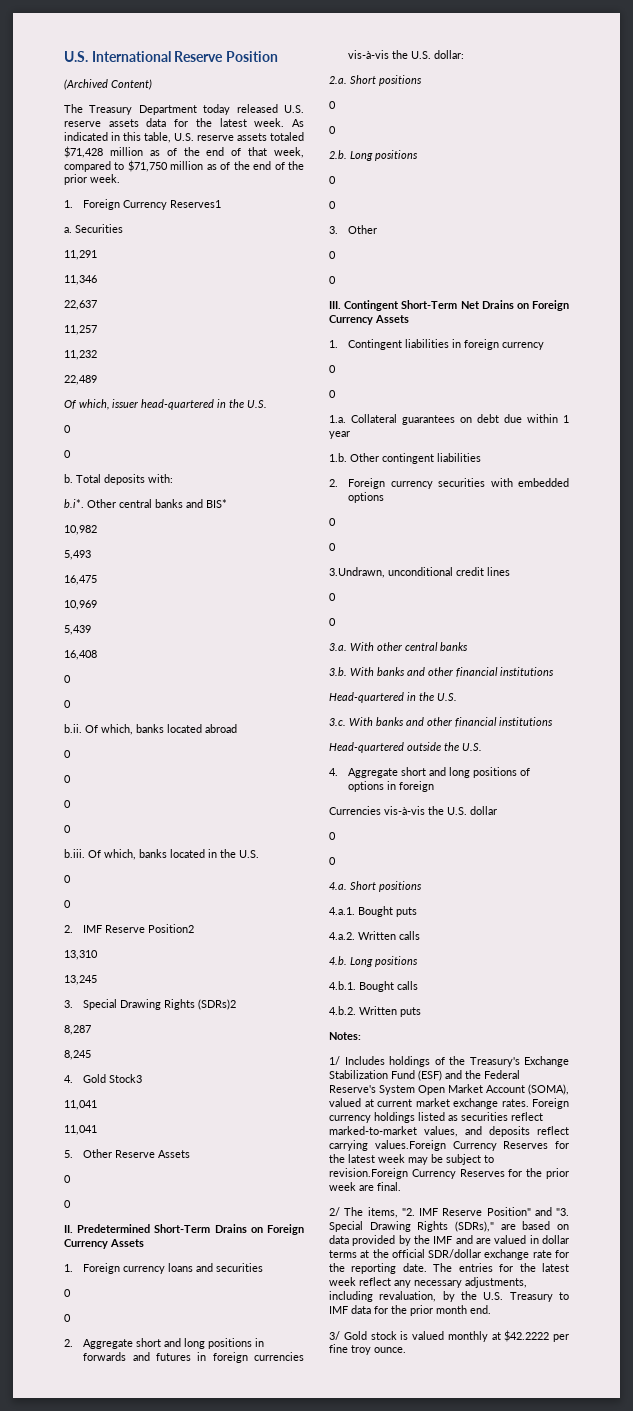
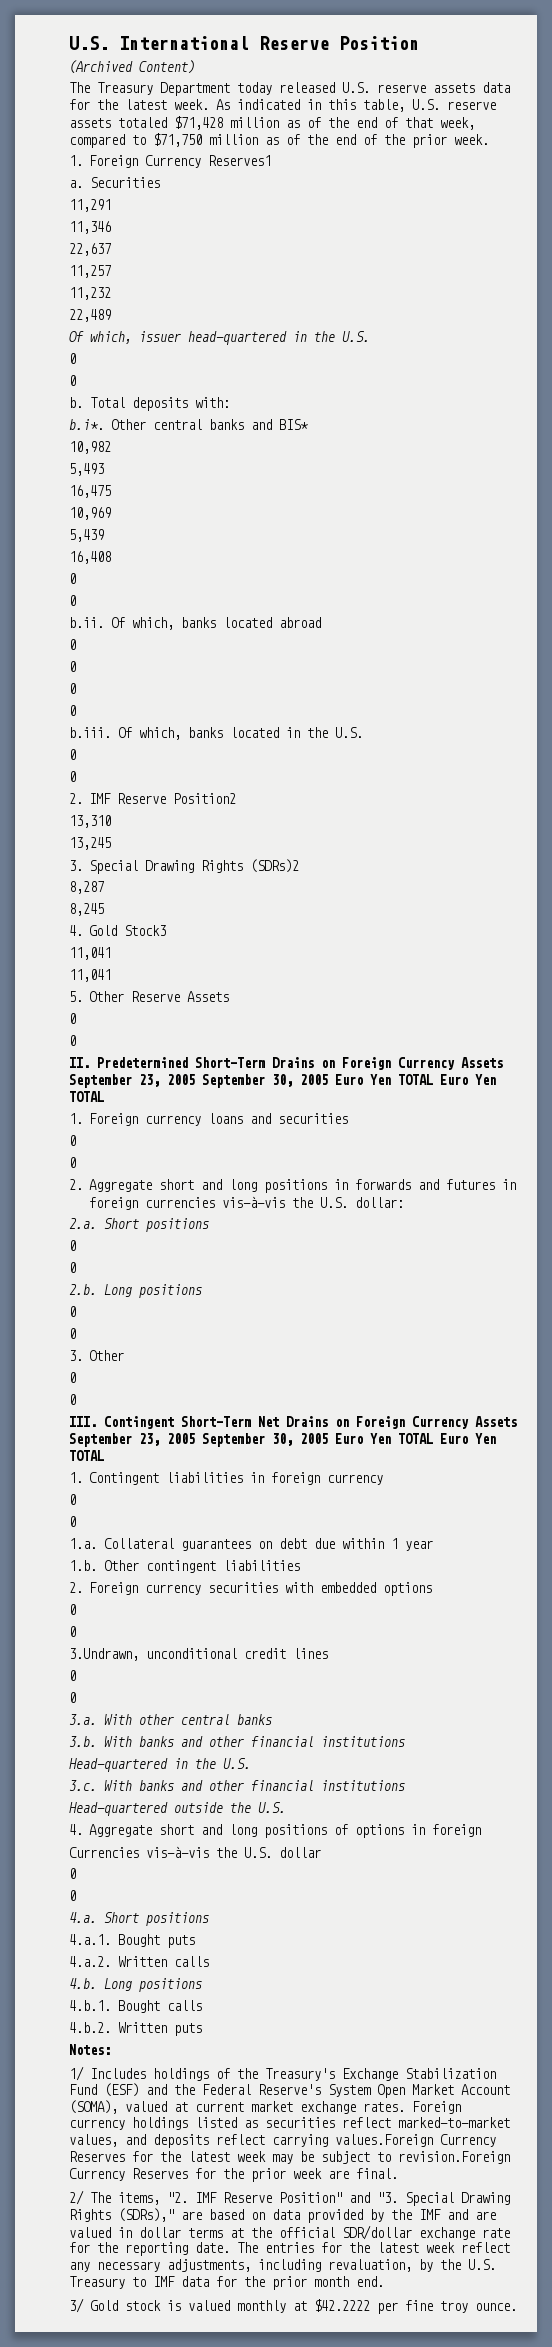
- II. Predetermined Short-Term Drains on Foreign Currency Assets
+ II. Predetermined Short-Term Drains on Foreign Currency Assets September 23, 2005 September 30, 2005 Euro Yen TOTAL Euro Yen TOTAL
- III. Contingent Short-Term Net Drains on Foreign Currency Assets
+ III. Contingent Short-Term Net Drains on Foreign Currency Assets September 23, 2005 September 30, 2005 Euro Yen TOTAL Euro Yen TOTAL

